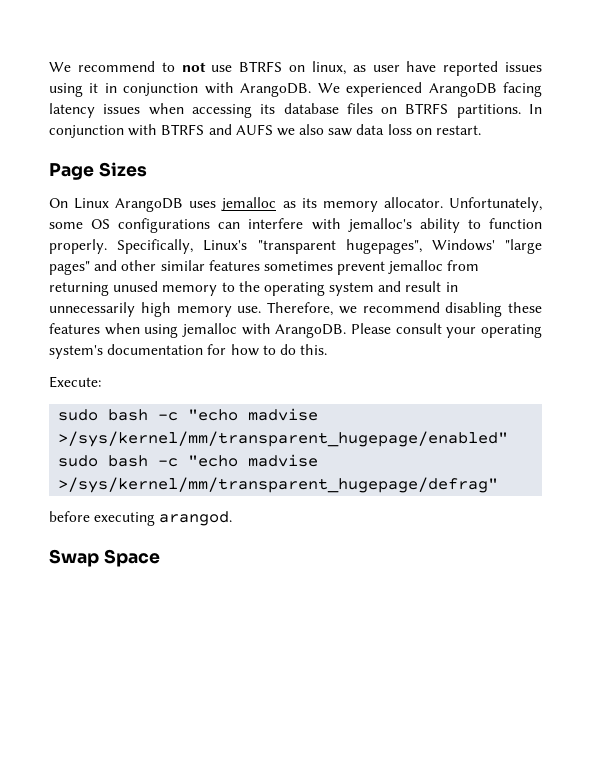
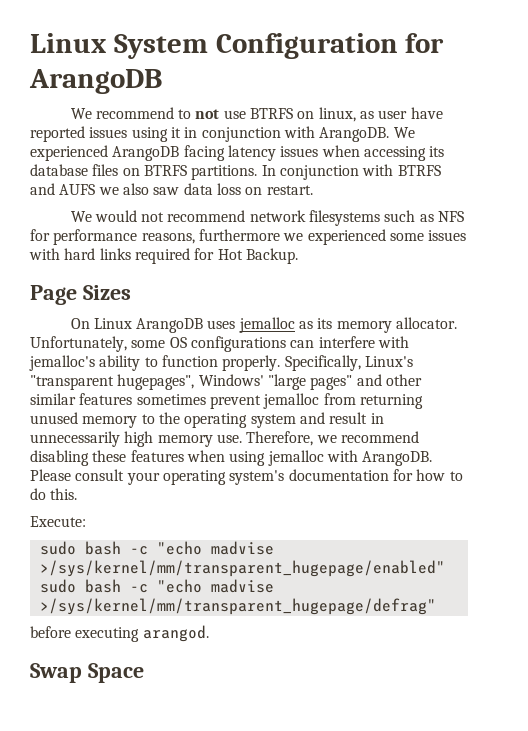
+ Linux System Configuration for ArangoDB
+ We would not recommend network filesystems such as NFS for performance reasons, furthermore we experienced some issues with hard links required for Hot Backup.

